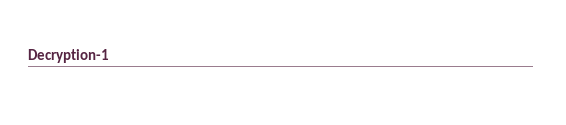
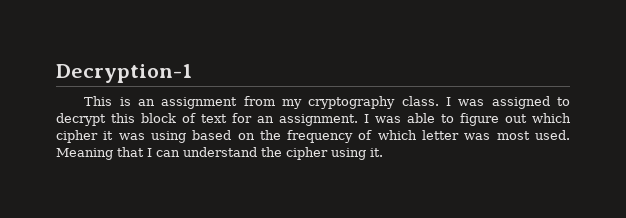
+ This is an assignment from my cryptography class. I was assigned to decrypt this block of text for an assignment. I was able to figure out which cipher it was using based on the frequency of which letter was most used. Meaning that I can understand the cipher using it.

